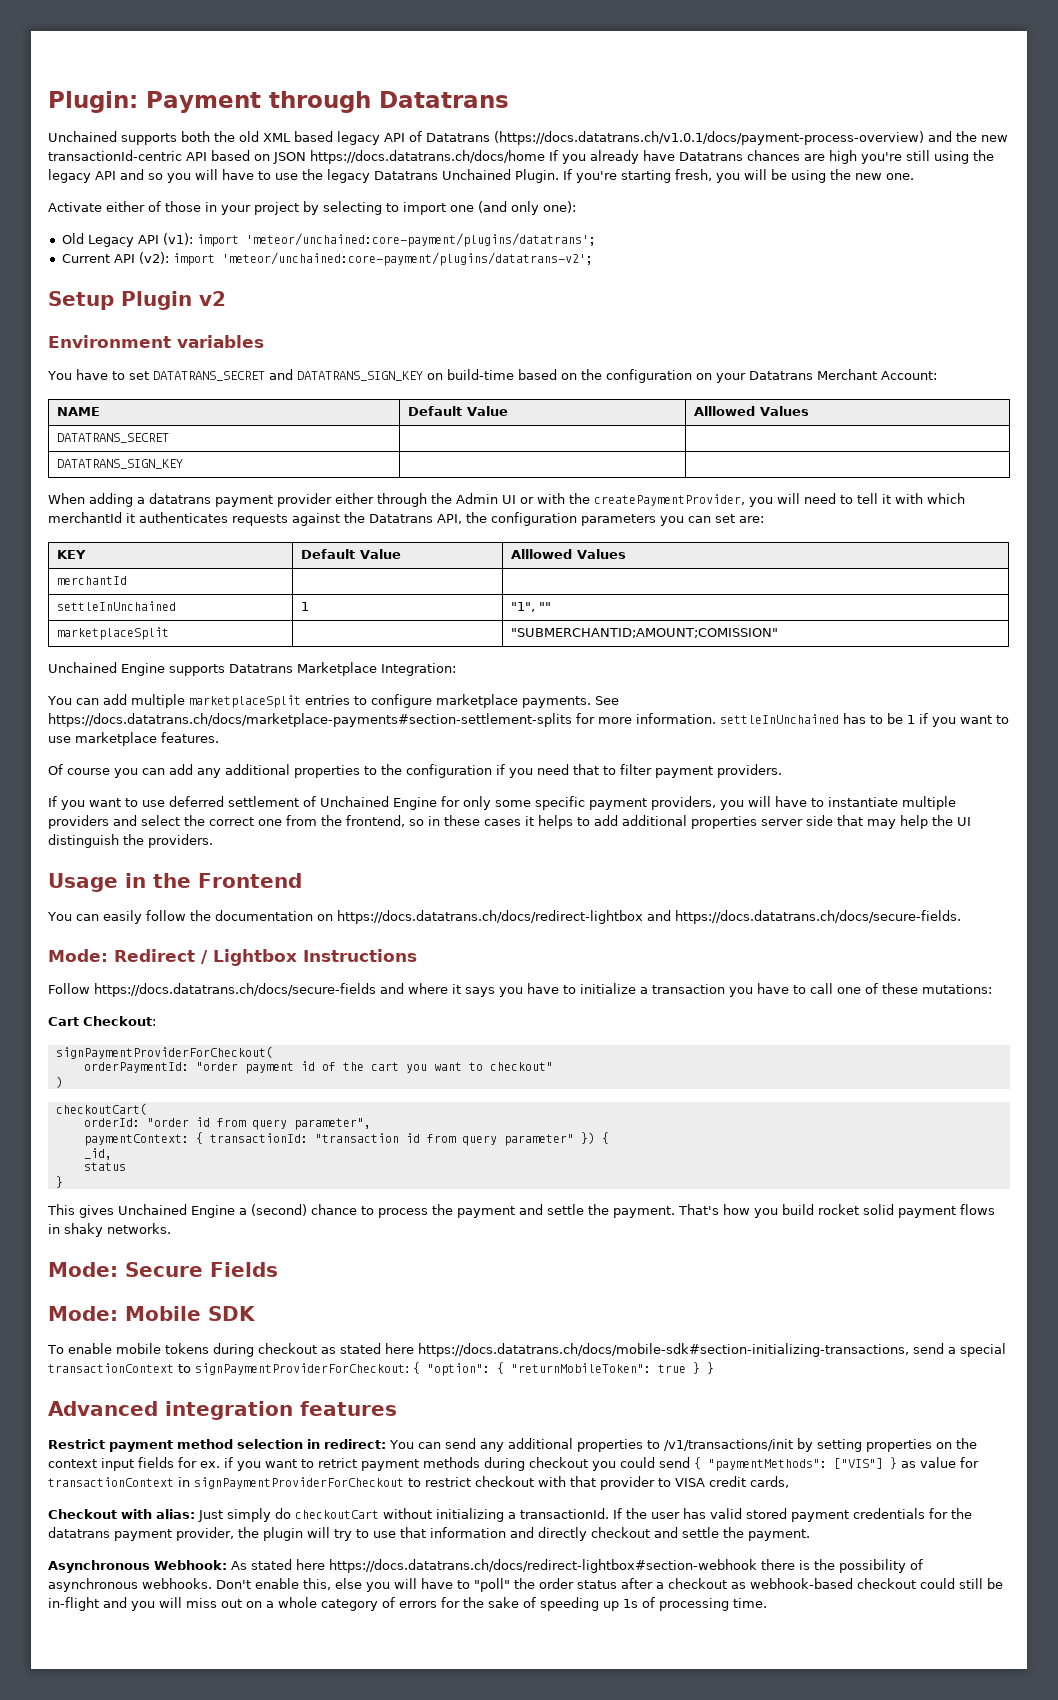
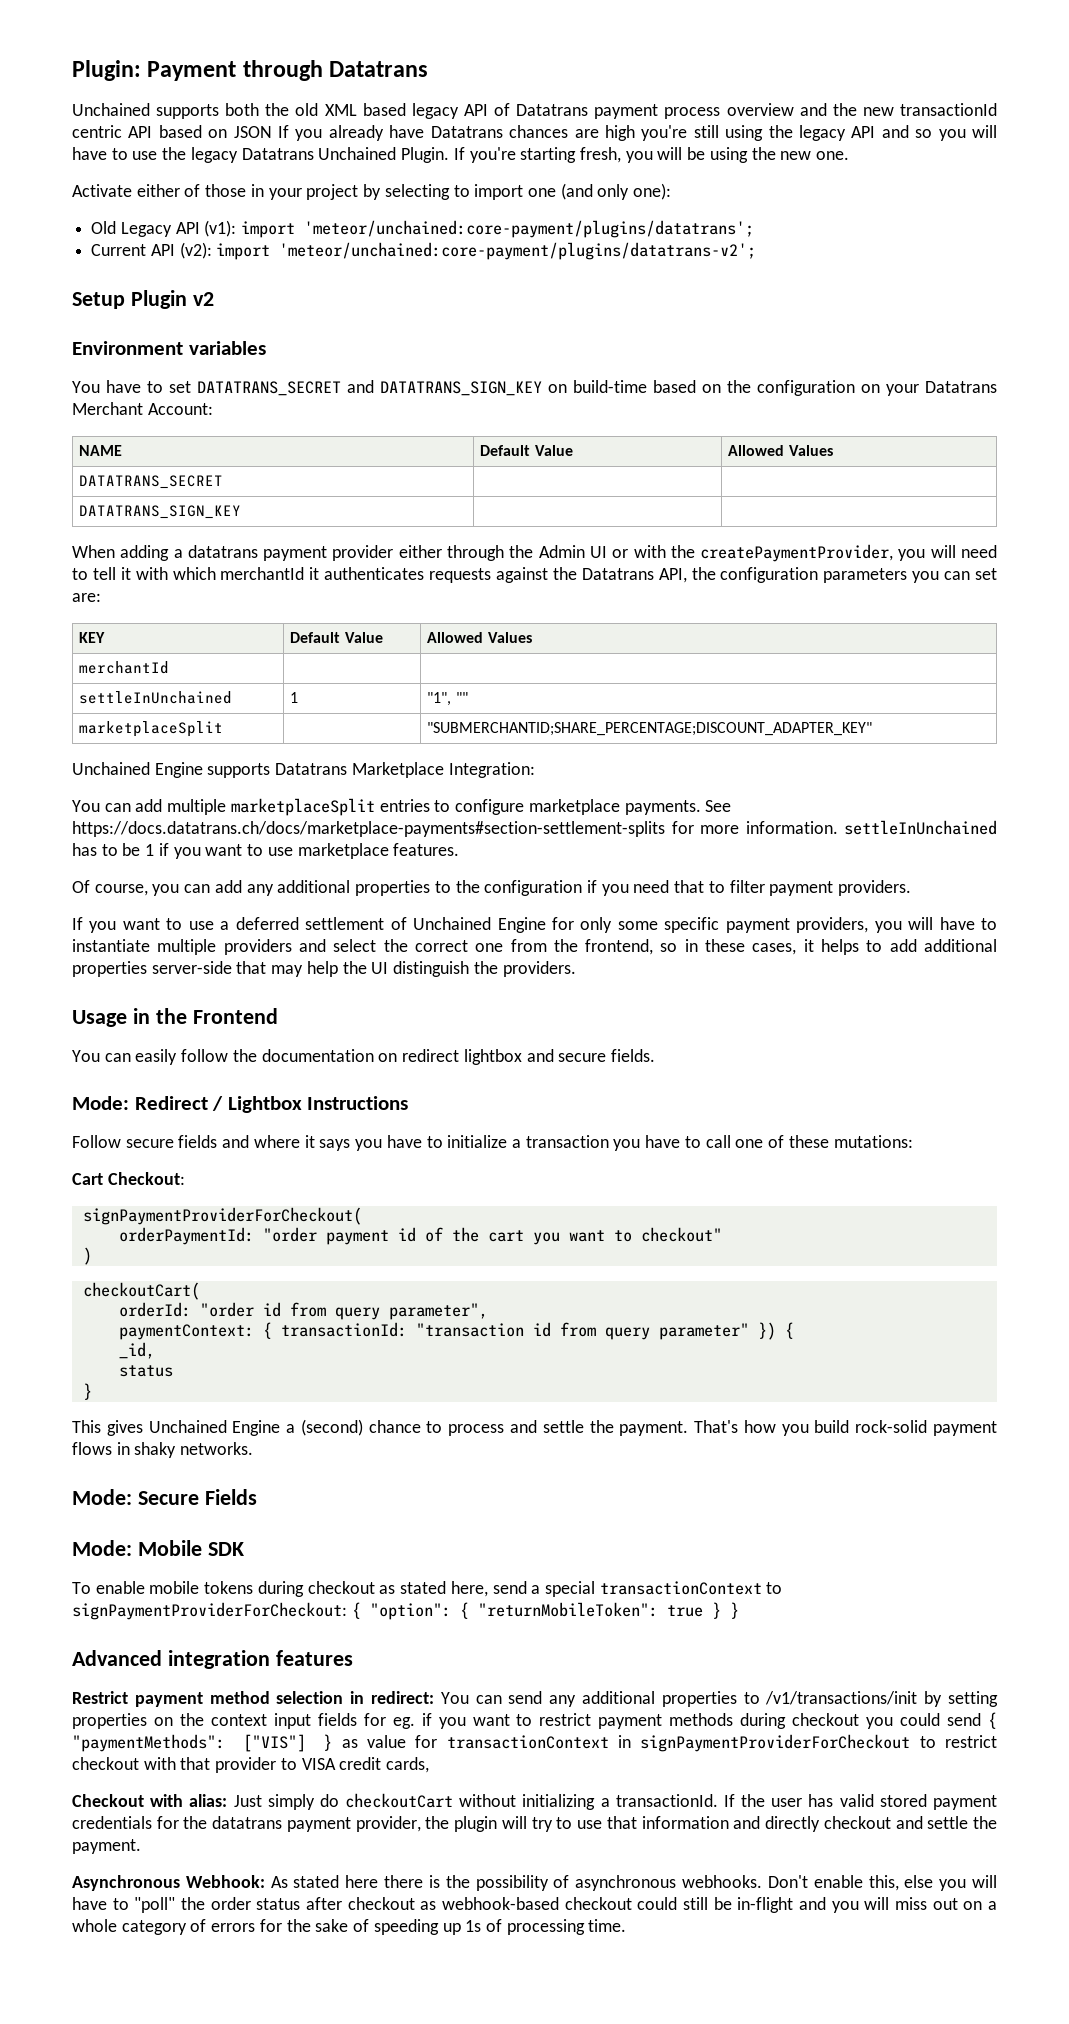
- Unchained supports both the old XML based legacy API of Datatrans (https://docs.datatrans.ch/v1.0.1/docs/payment-process-overview) and the new transactionId-centric API based on JSON https://docs.datatrans.ch/docs/home If you already have Datatrans chances are high you're still using the legacy API and so you will have to use the legacy Datatrans Unchained Plugin.
+ Unchained supports both the old XML based legacy API of Datatrans payment process overview and the new transactionId centric API based on JSON If you already have Datatrans chances are high you're still using the legacy API and so you will have to use the legacy Datatrans Unchained Plugin.
- NAME | Default Value | Alllowed Values
+ NAME | Default Value | Allowed Values
- KEY | Default Value | Alllowed Values
+ KEY | Default Value | Allowed Values
- marketplaceSplit | | "SUBMERCHANTID;AMOUNT;COMISSION"
+ marketplaceSplit | | "SUBMERCHANTID;SHARE_PERCENTAGE;DISCOUNT_ADAPTER_KEY"
- Of course you can add any additional properties to the configuration if you need that to filter payment providers.
+ Of course, you can add any additional properties to the configuration if you need that to filter payment providers.
- If you want to use deferred settlement of Unchained Engine for only some specific payment providers, you will have to instantiate multiple providers and select the correct one from the frontend, so in these cases it helps to add additional properties server side that may help the UI distinguish the providers.
+ If you want to use a deferred settlement of Unchained Engine for only some specific payment providers, you will have to instantiate multiple providers and select the correct one from the frontend, so in these cases, it helps to add additional properties server-side that may help the UI distinguish the providers.
- You can easily follow the documentation on https://docs.datatrans.ch/docs/redirect-lightbox and https://docs.datatrans.ch/docs/secure-fields.
+ You can easily follow the documentation on redirect lightbox and secure fields.
- Follow https://docs.datatrans.ch/docs/secure-fields and where it says you have to initialize a transaction you have to call one of these mutations:
+ Follow secure fields and where it says you have to initialize a transaction you have to call one of these mutations:
- This gives Unchained Engine a (second) chance to process the payment and settle the payment.
+ This gives Unchained Engine a (second) chance to process and settle the payment.
- That's how you build rocket solid payment flows in shaky networks.
+ That's how you build rock-solid payment flows in shaky networks.
- To enable mobile tokens during checkout as stated here https://docs.datatrans.ch/docs/mobile-sdk#section-initializing-transactions, send a special transactionContext to signPaymentProviderForCheckout: { "option": { "returnMobileToken": true } }
+ To enable mobile tokens during checkout as stated here, send a special transactionContext to signPaymentProviderForCheckout: { "option": { "returnMobileToken": true } }
- Restrict payment method selection in redirect: You can send any additional properties to /v1/transactions/init by setting properties on the context input fields for ex. if you want to retrict payment methods during checkout you could send { "paymentMethods": ["VIS"] } as value for transactionContext in signPaymentProviderForCheckout to restrict checkout with that provider to VISA credit cards,
+ Restrict payment method selection in redirect: You can send any additional properties to /v1/transactions/init by setting properties on the context input fields for eg. if you want to restrict payment methods during checkout you could send { "paymentMethods": ["VIS"] } as value for transactionContext in signPaymentProviderForCheckout to restrict checkout with that provider to VISA credit cards,
- Asynchronous Webhook: As stated here https://docs.datatrans.ch/docs/redirect-lightbox#section-webhook there is the possibility of asynchronous webhooks.
+ Asynchronous Webhook: As stated here there is the possibility of asynchronous webhooks.
- Don't enable this, else you will have to "poll" the order status after a checkout as webhook-based checkout could still be in-flight and you will miss out on a whole category of errors for the sake of speeding up 1s of processing time.
+ Don't enable this, else you will have to "poll" the order status after checkout as webhook-based checkout could still be in-flight and you will miss out on a whole category of errors for the sake of speeding up 1s of processing time.

